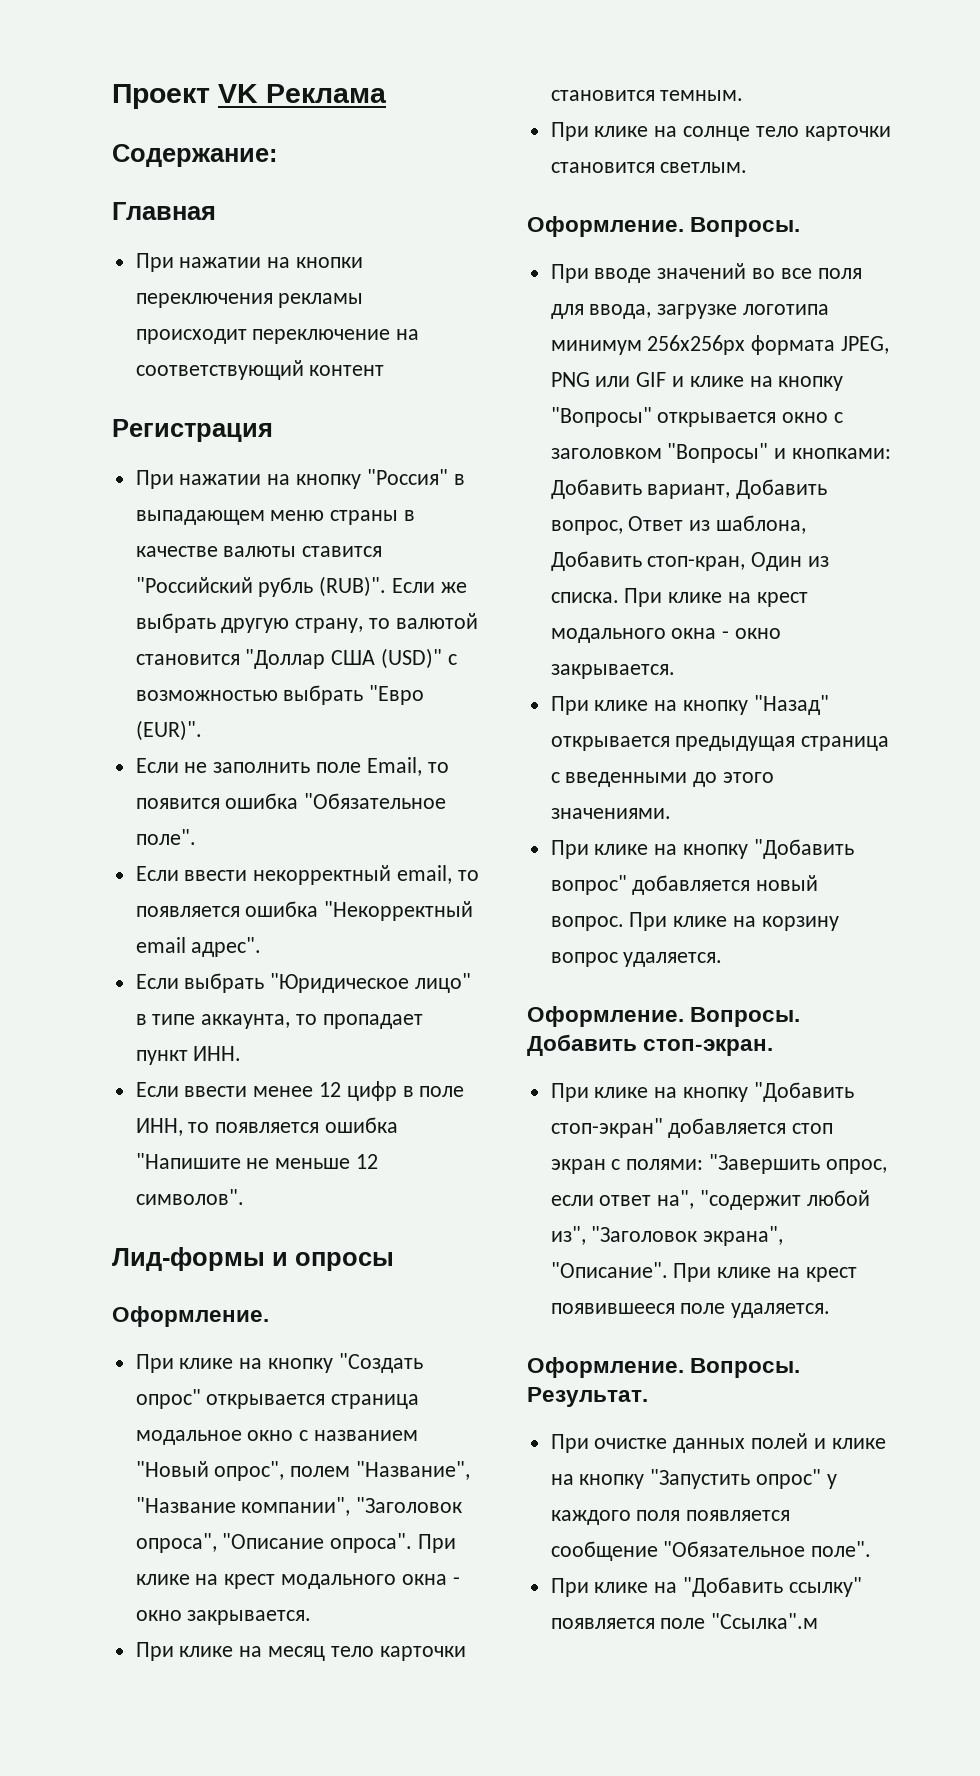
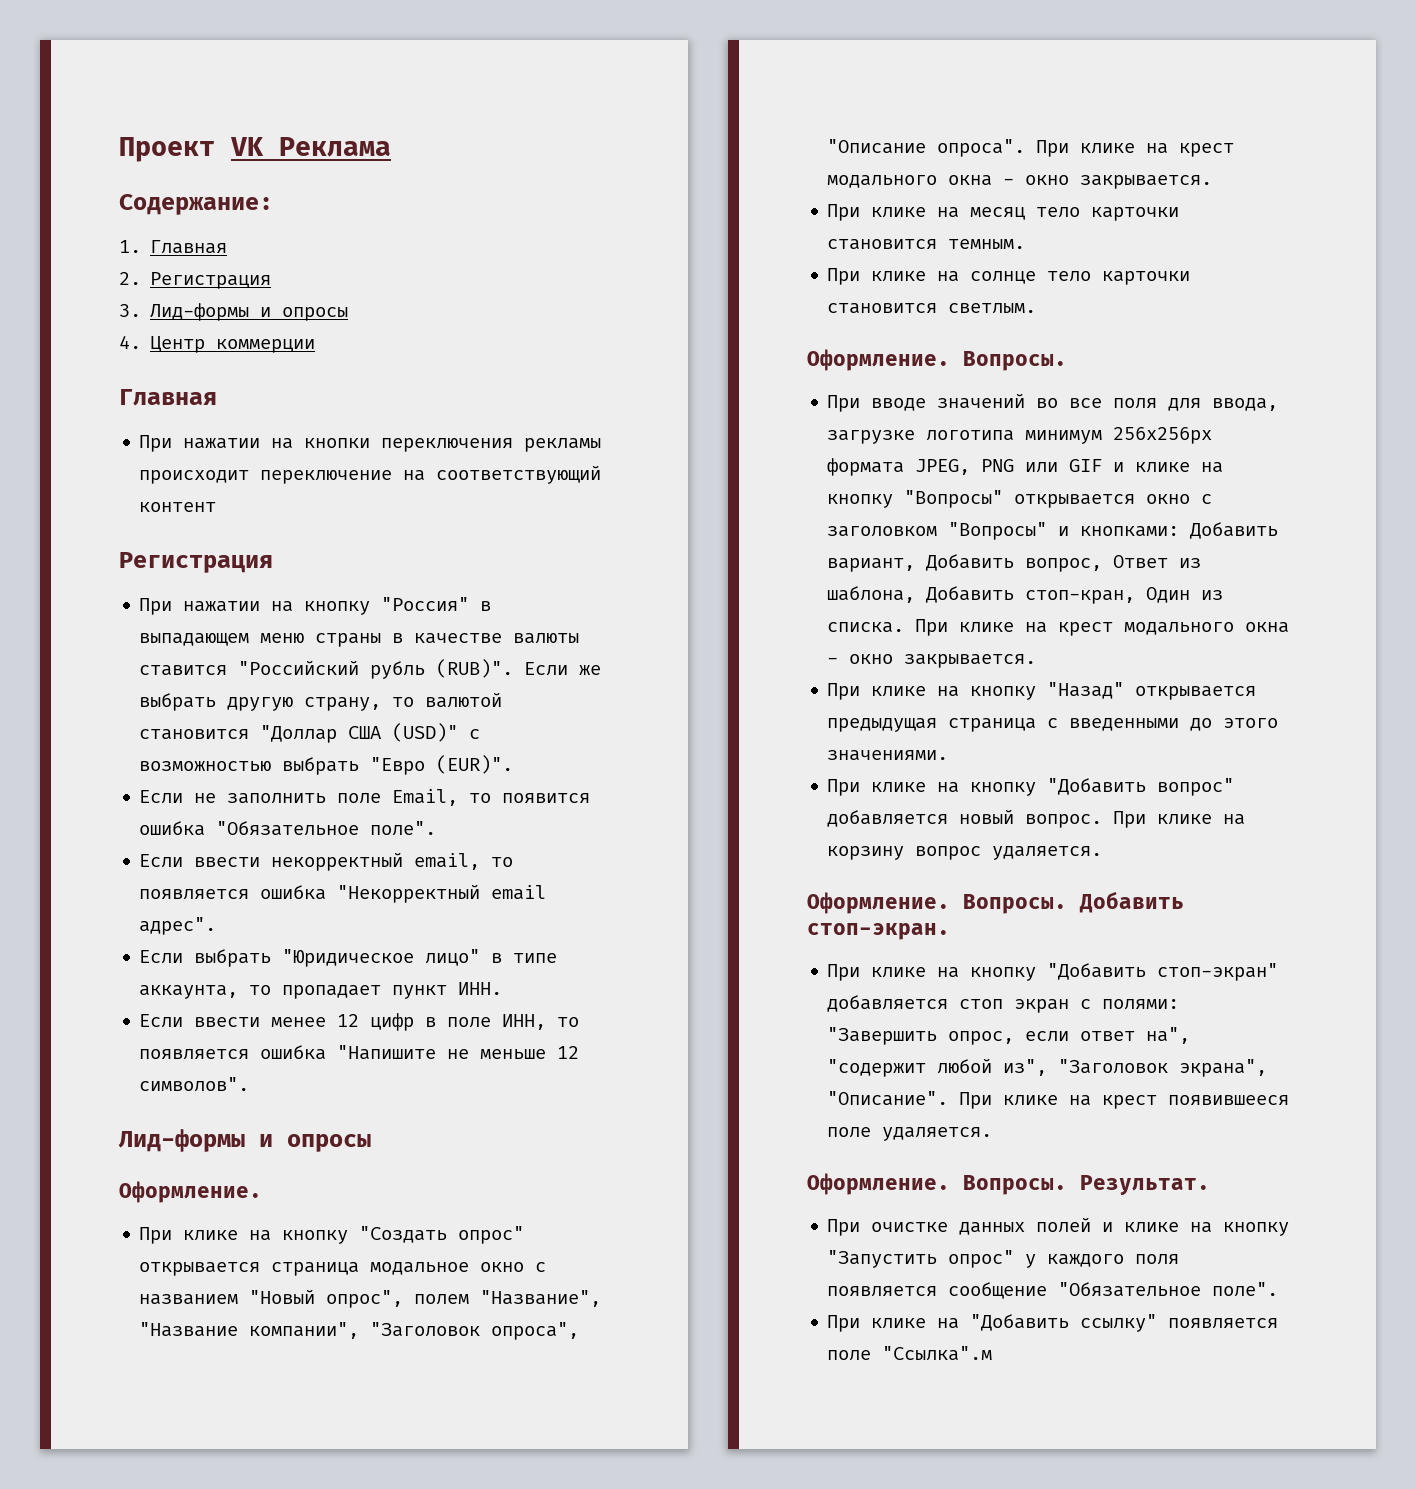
+ 1. Главная
+ 2. Регистрация
+ 3. Лид-формы и опросы
+ 4. Центр коммерции

